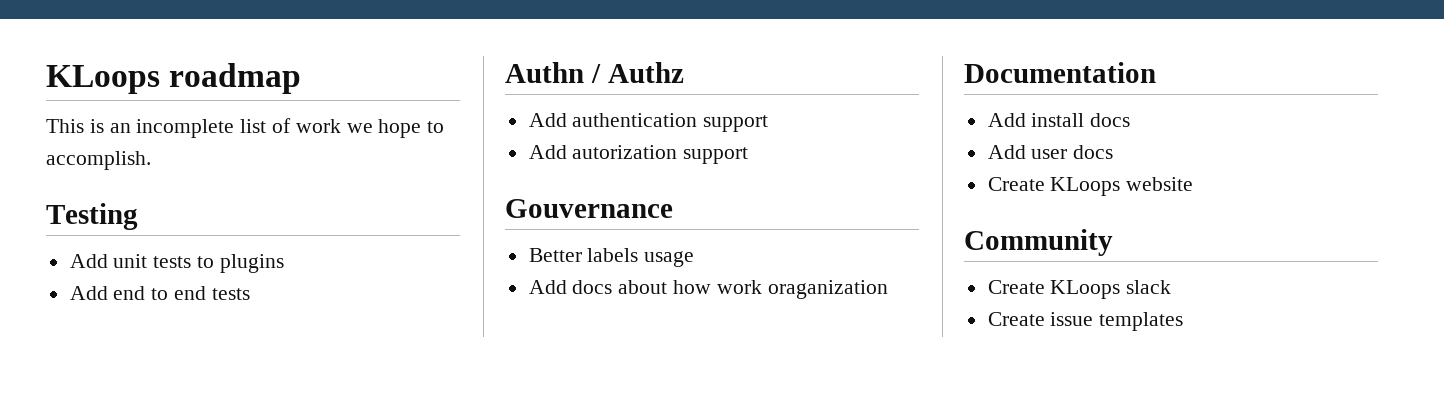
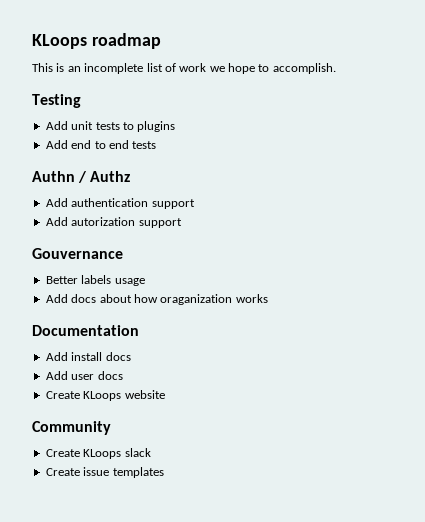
- Add docs about how work oraganization
+ Add docs about how oraganization works

